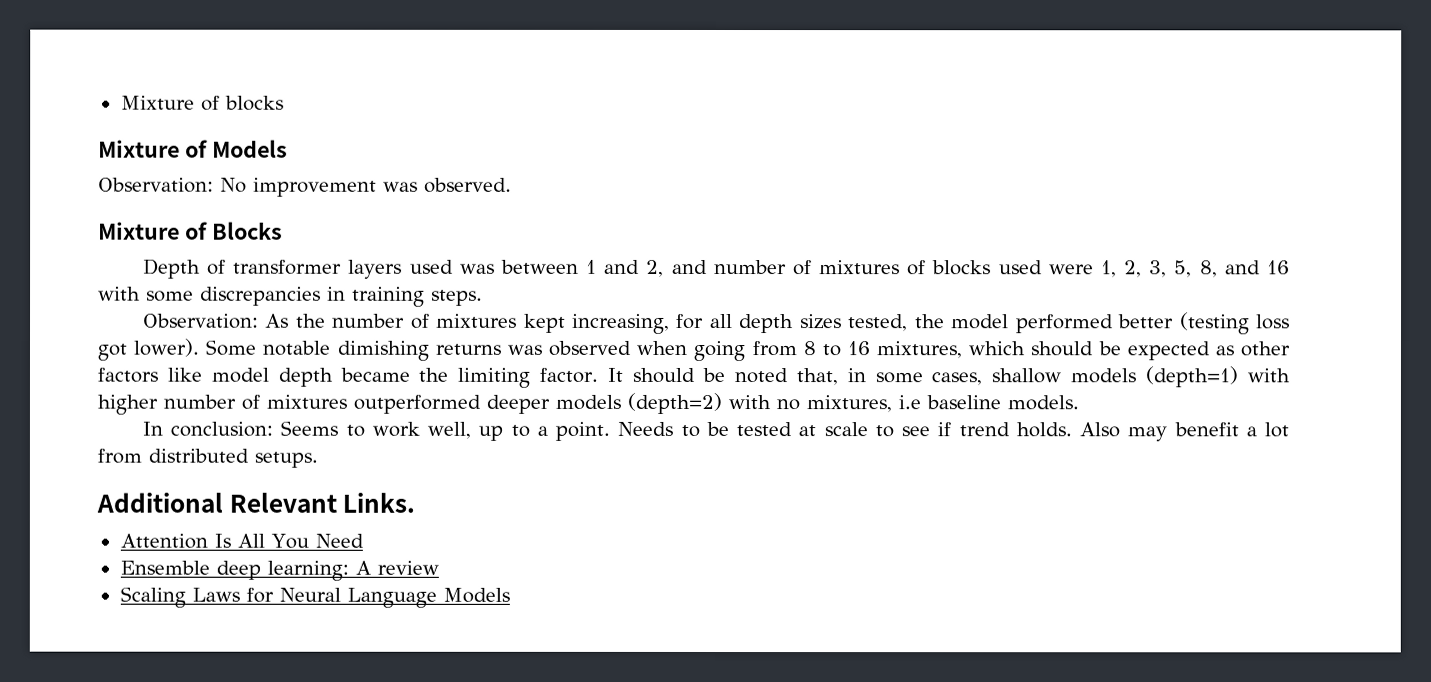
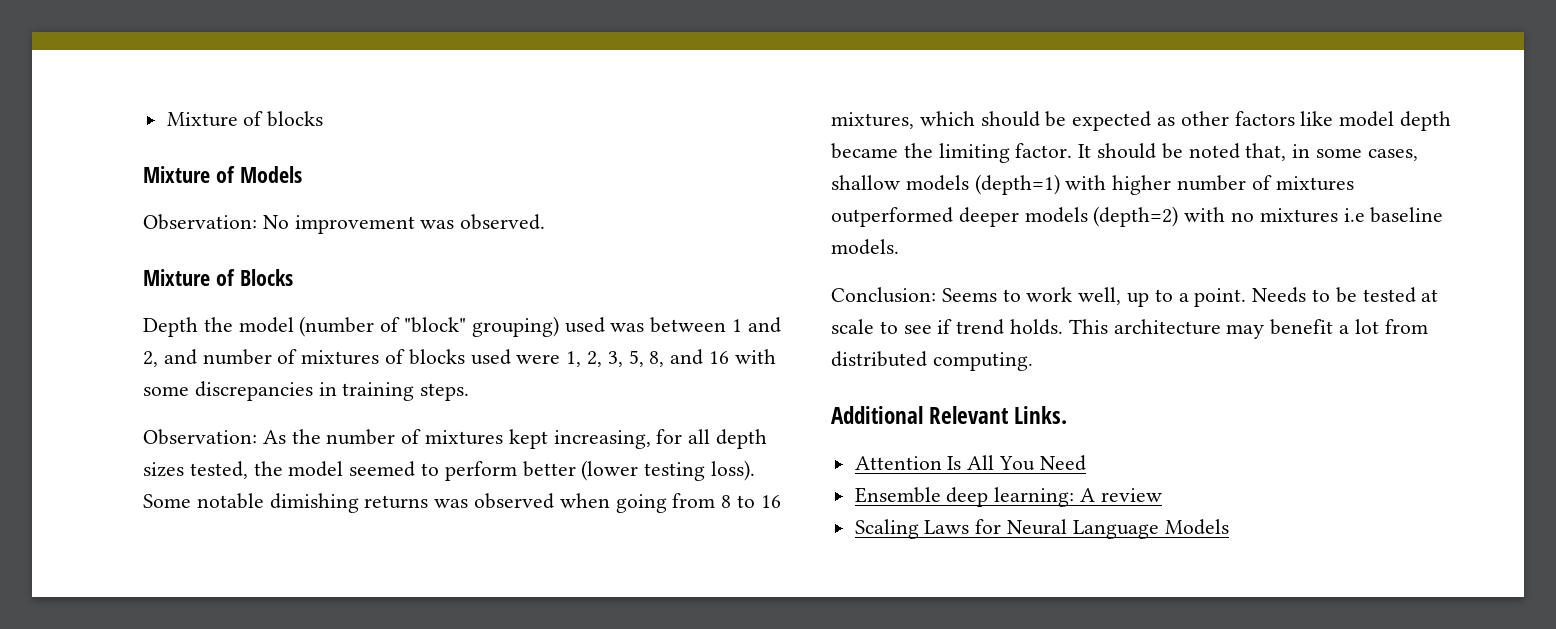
- Depth of transformer layers used was between 1 and 2, and number of mixtures of blocks used were 1, 2, 3, 5, 8, and 16 with some discrepancies in training steps.
+ Depth the model (number of "block" grouping) used was between 1 and 2, and number of mixtures of blocks used were 1, 2, 3, 5, 8, and 16 with some discrepancies in training steps.
- Observation: As the number of mixtures kept increasing, for all depth sizes tested, the model performed better (testing loss got lower).
+ Observation: As the number of mixtures kept increasing, for all depth sizes tested, the model seemed to perform better (lower testing loss).
- It should be noted that, in some cases, shallow models (depth=1) with higher number of mixtures outperformed deeper models (depth=2) with no mixtures, i.e baseline models.
+ It should be noted that, in some cases, shallow models (depth=1) with higher number of mixtures outperformed deeper models (depth=2) with no mixtures i.e baseline models.
- In conclusion: Seems to work well, up to a point.
+ Conclusion: Seems to work well, up to a point.
- Also may benefit a lot from distributed setups.
+ This architecture may benefit a lot from distributed computing.

